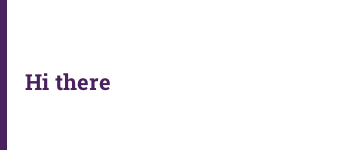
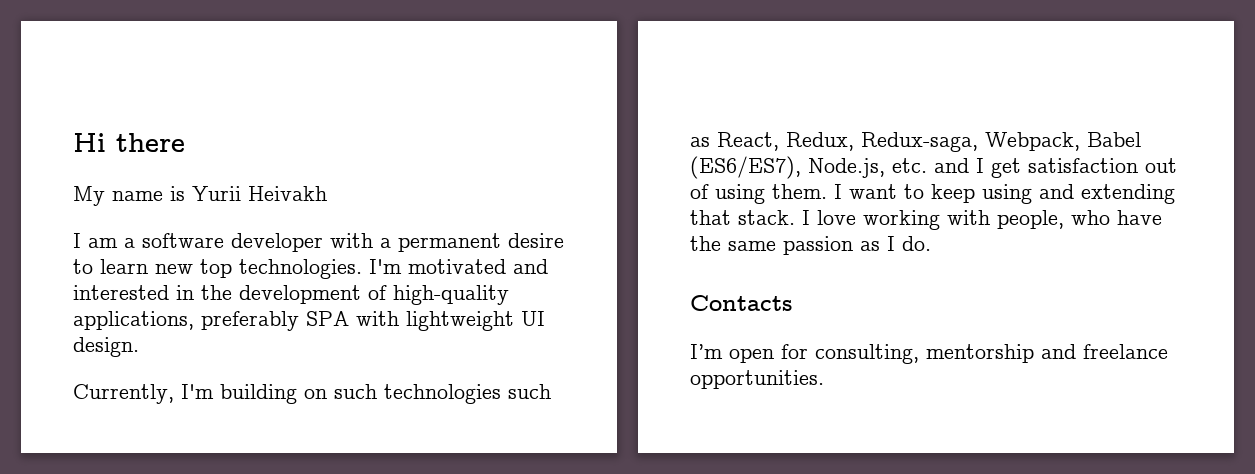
+ My name is Yurii Heivakh
+ I am a software developer with a permanent desire to learn new top technologies. I'm motivated and interested in the development of high-quality applications, preferably SPA with lightweight UI design.
+ Currently, I'm building on such technologies such as React, Redux, Redux-saga, Webpack, Babel (ES6/ES7), Node.js, etc. and I get satisfaction out of using them. I want to keep using and extending that stack. I love working with people, who have the same passion as I do.
+ Contacts
+ I’m open for consulting, mentorship and freelance opportunities.

